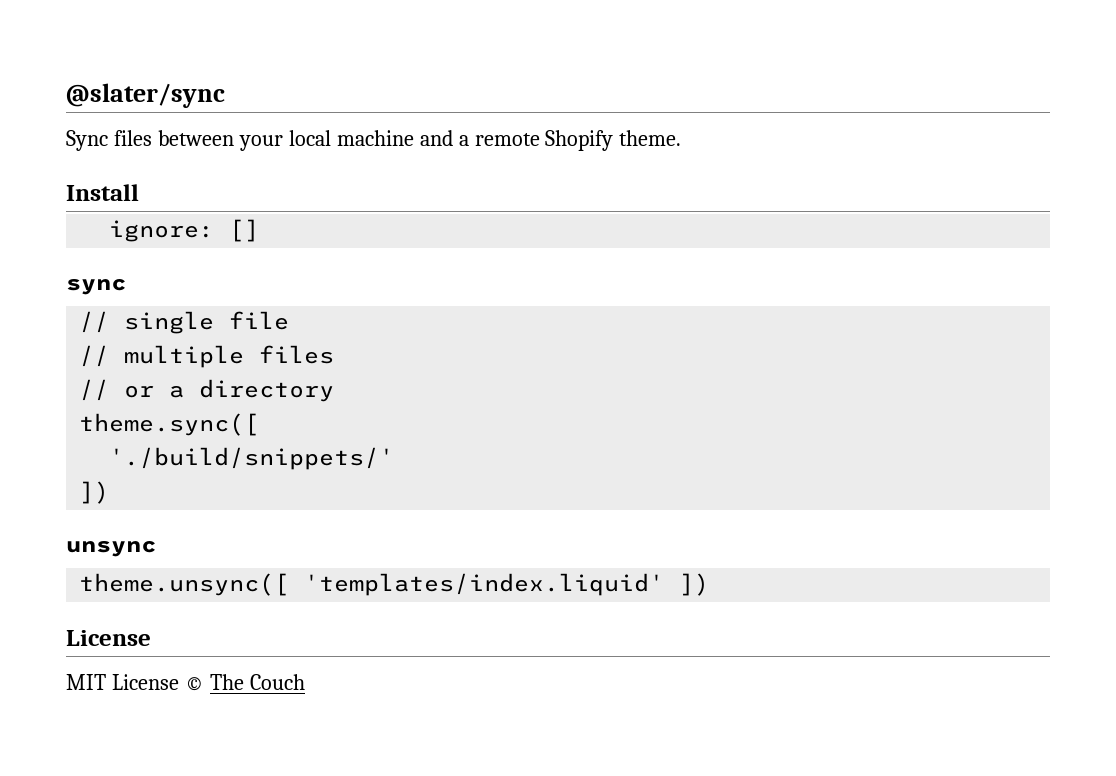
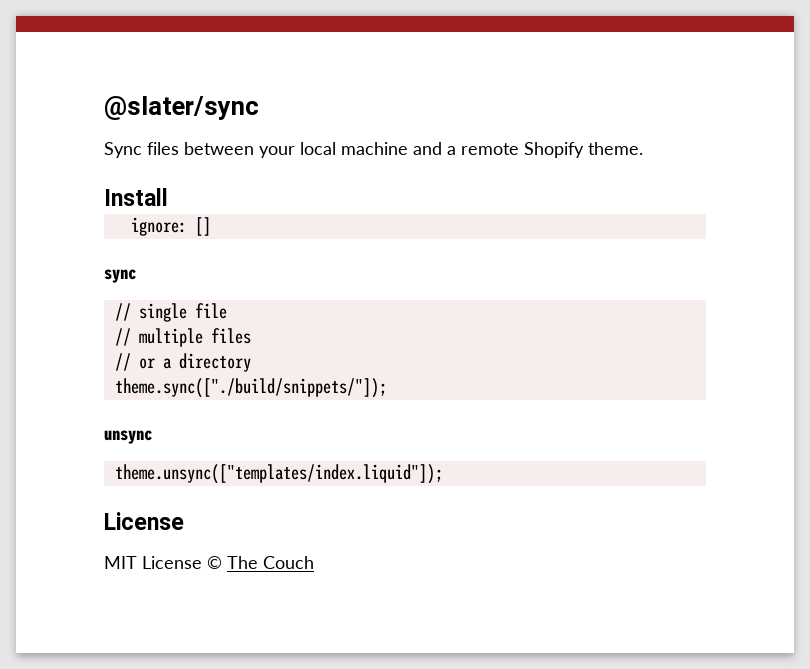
- theme.sync([
- './build/snippets/'
- ])
+ theme.sync(["./build/snippets/"]);
  unsync
- theme.unsync([ 'templates/index.liquid' ])
+ theme.unsync(["templates/index.liquid"]);

